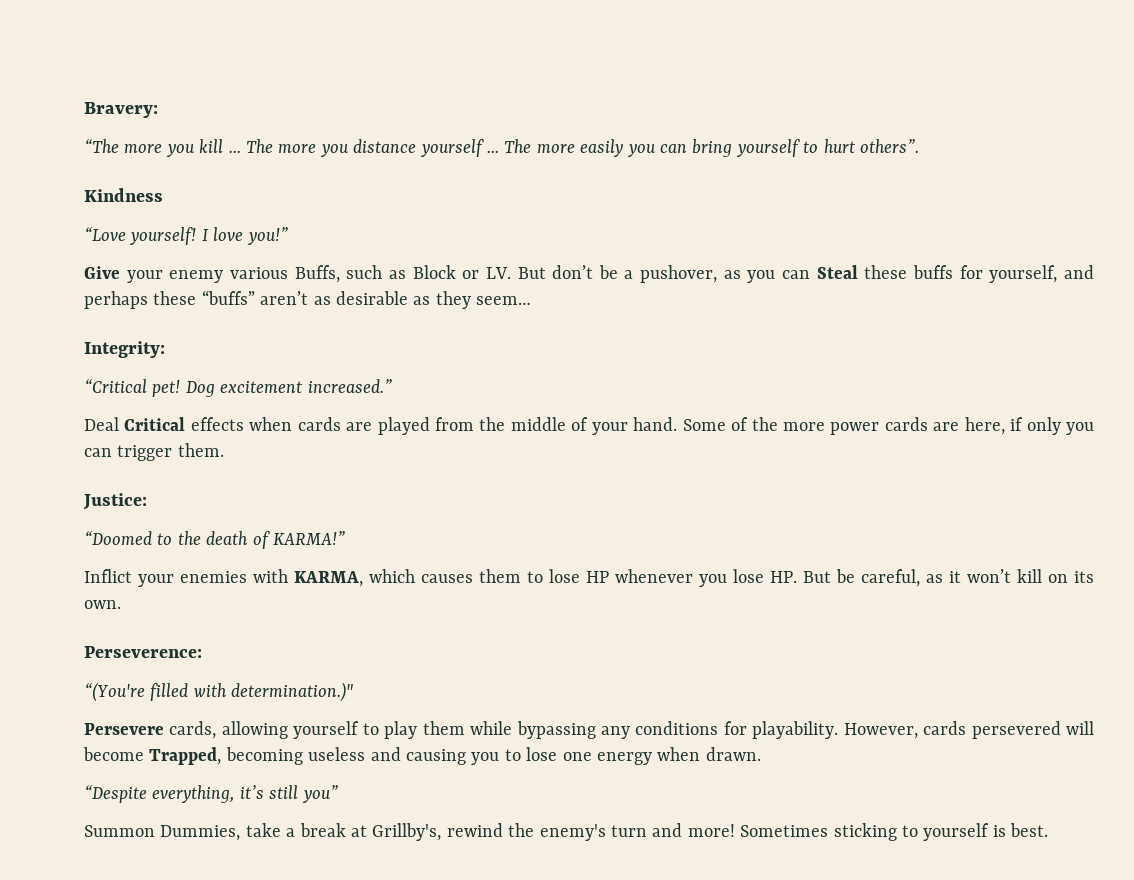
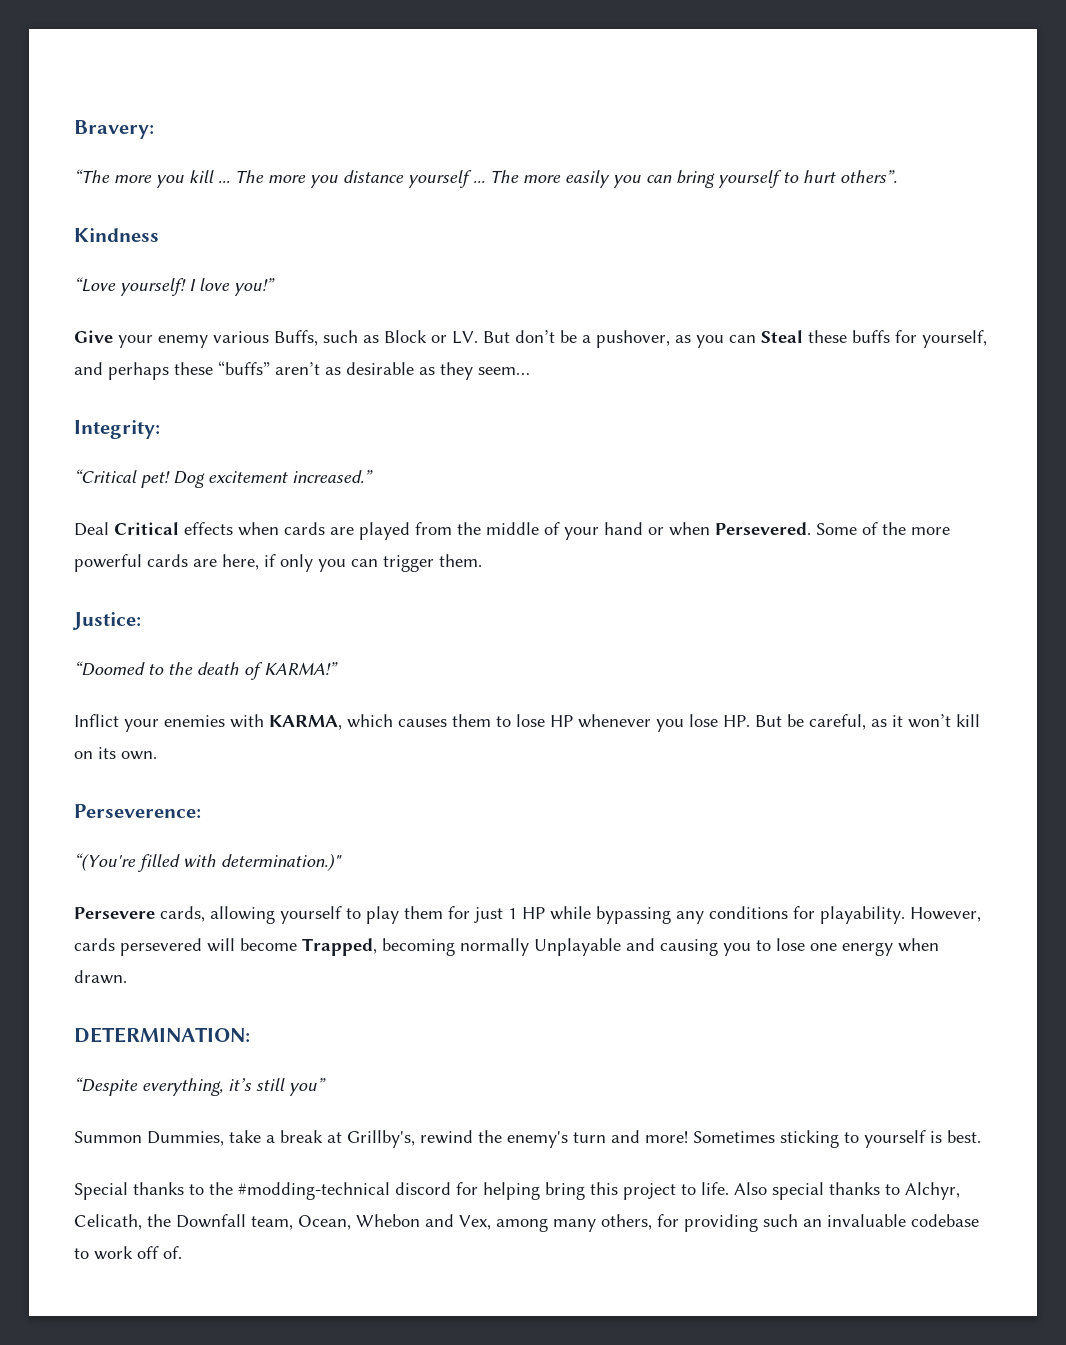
- Deal Critical effects when cards are played from the middle of your hand.
+ Deal Critical effects when cards are played from the middle of your hand or when Persevered.
- Some of the more power cards are here, if only you can trigger them.
+ Some of the more powerful cards are here, if only you can trigger them.
- Persevere cards, allowing yourself to play them while bypassing any conditions for playability.
+ Persevere cards, allowing yourself to play them for just 1 HP while bypassing any conditions for playability.
- However, cards persevered will become Trapped, becoming useless and causing you to lose one energy when drawn.
+ However, cards persevered will become Trapped, becoming normally Unplayable and causing you to lose one energy when drawn.
+ DETERMINATION:
+ Special thanks to the #modding-technical discord for helping bring this project to life. Also special thanks to Alchyr, Celicath, the Downfall team, Ocean, Whebon and Vex, among many others, for providing such an invaluable codebase to work off of.

